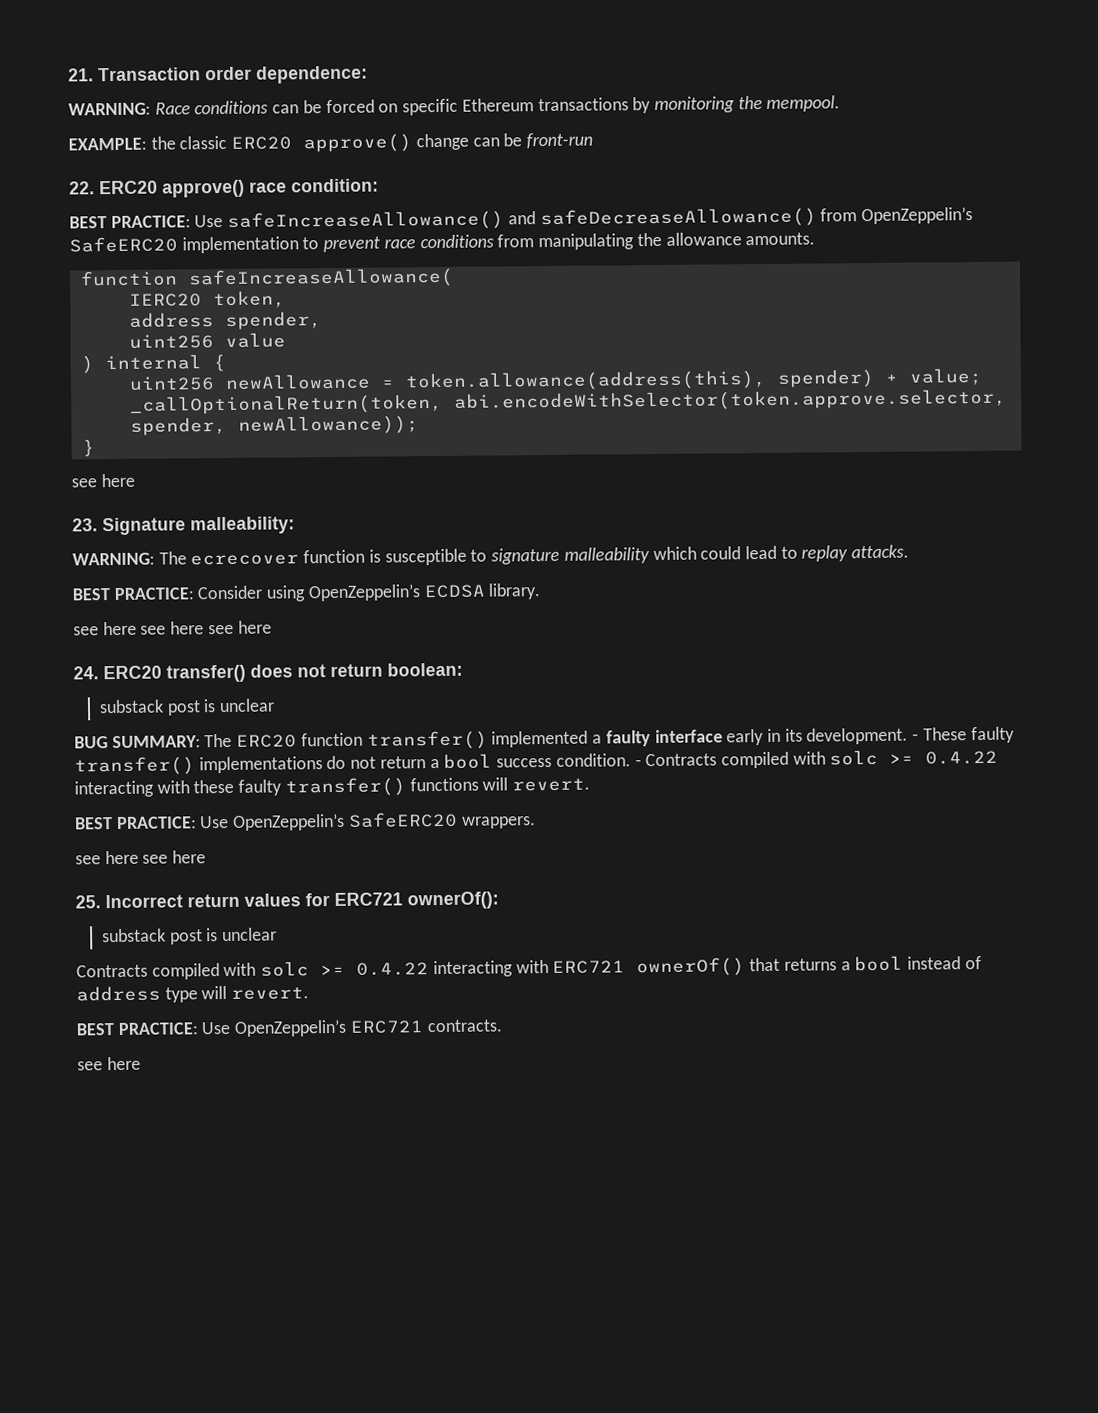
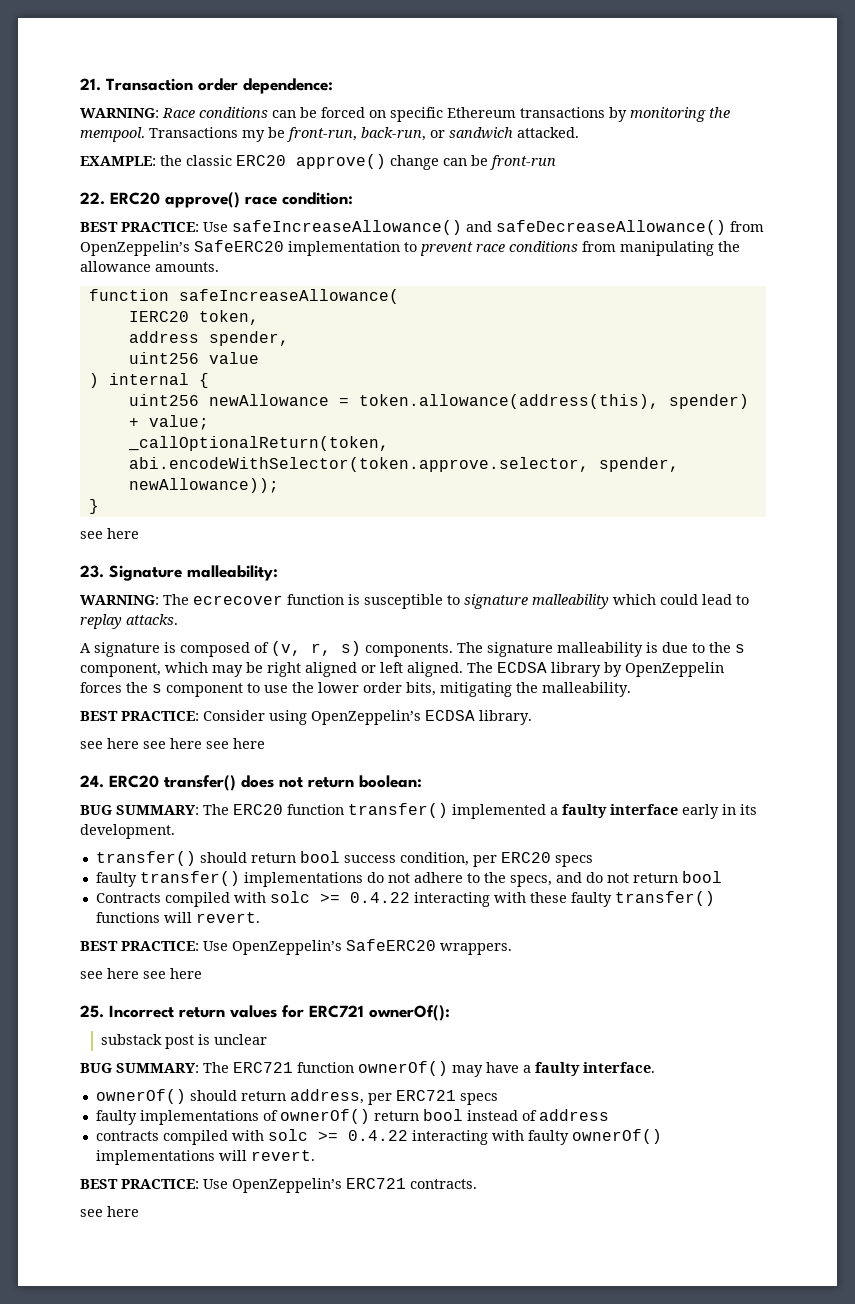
+ Transactions my be front-run, back-run, or sandwich attacked.
+ A signature is composed of (v, r, s) components. The signature malleability is due to the s component, which may be right aligned or left aligned. The ECDSA library by OpenZeppelin forces the s component to use the lower order bits, mitigating the malleability.
  24. ERC20 transfer() does not return boolean:
- substack post is unclear
- BUG SUMMARY: The ERC20 function transfer() implemented a faulty interface early in its development. - These faulty transfer() implementations do not return a bool success condition. - Contracts compiled with solc >= 0.4.22 interacting with these faulty transfer() functions will revert.
+ BUG SUMMARY: The ERC20 function transfer() implemented a faulty interface early in its development.
+ transfer() should return bool success condition, per ERC20 specs
+ faulty transfer() implementations do not adhere to the specs, and do not return bool
+ Contracts compiled with solc >= 0.4.22 interacting with these faulty transfer() functions will revert.
- Contracts compiled with solc >= 0.4.22 interacting with ERC721 ownerOf() that returns a bool instead of address type will revert.
+ BUG SUMMARY: The ERC721 function ownerOf() may have a faulty interface.
+ ownerOf() should return address, per ERC721 specs
+ faulty implementations of ownerOf() return bool instead of address
+ contracts compiled with solc >= 0.4.22 interacting with faulty ownerOf() implementations will revert.

